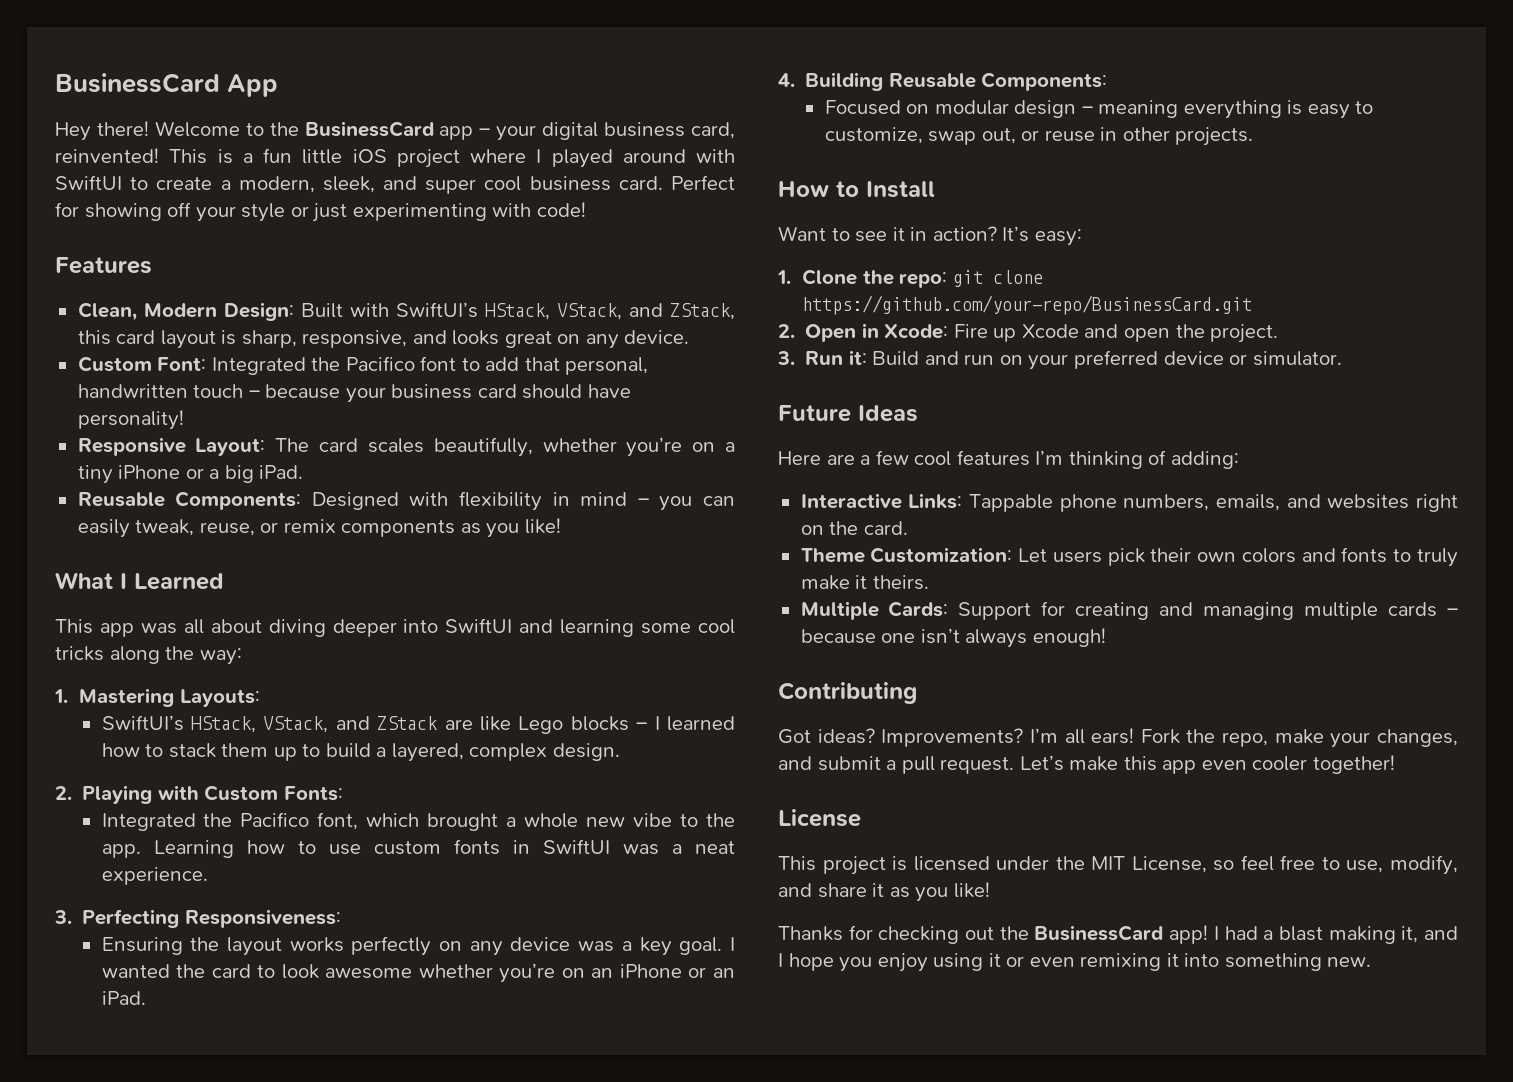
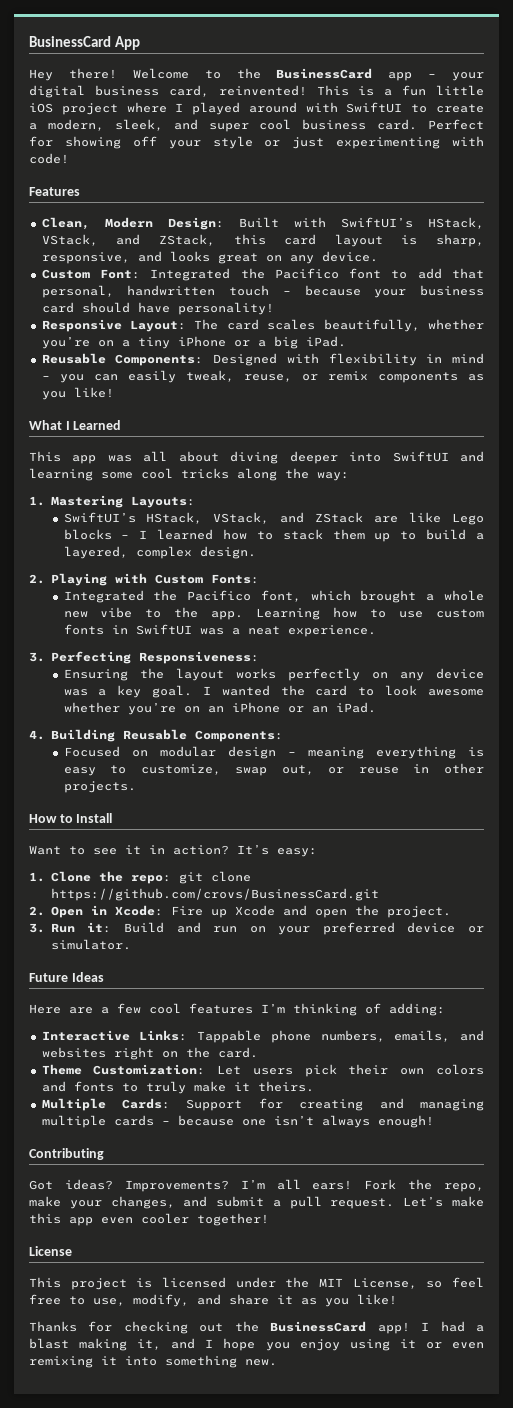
- 1. Clone the repo: git clone https://github.com/your-repo/BusinessCard.git
+ 1. Clone the repo: git clone https://github.com/crovs/BusinessCard.git

